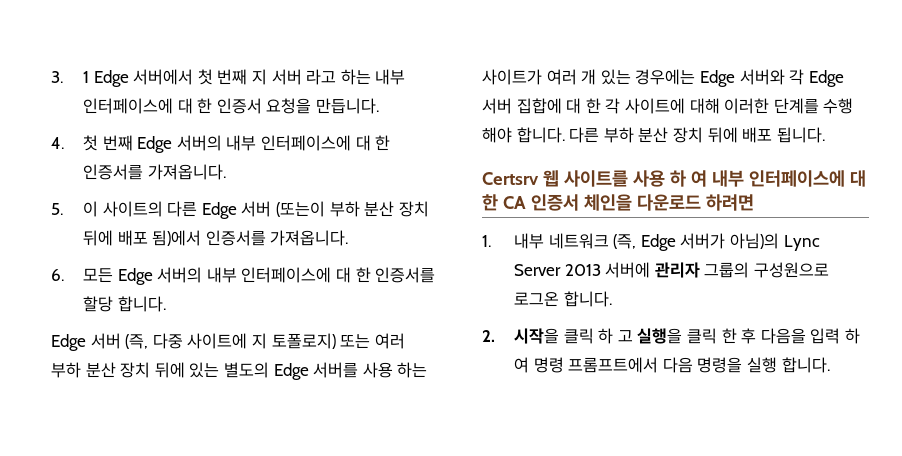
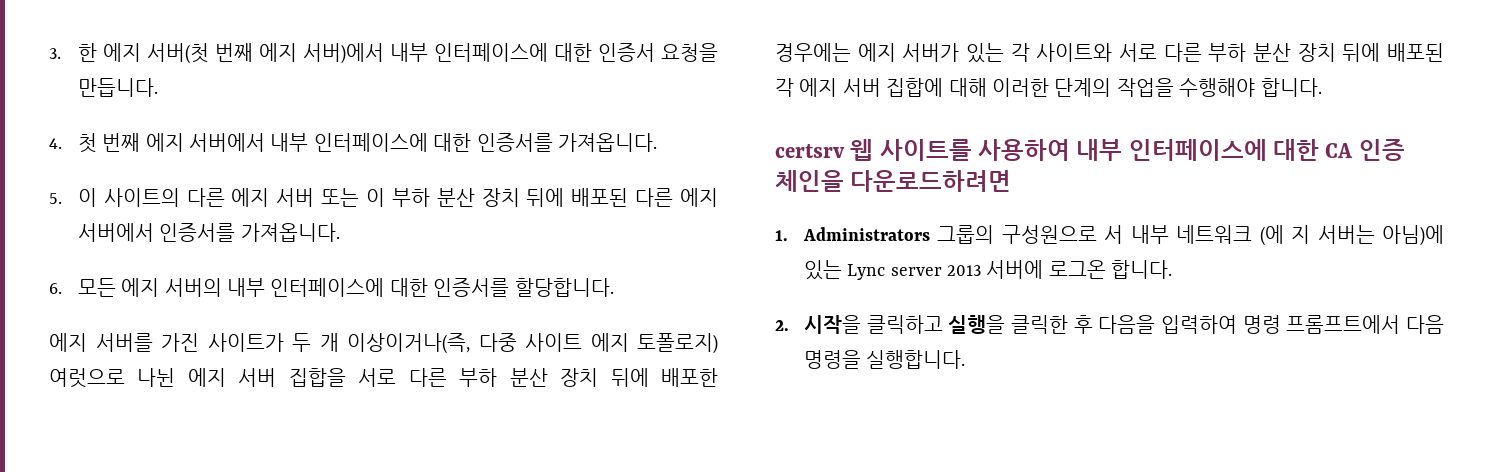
- 3. 1 Edge 서버에서 첫 번째 지 서버 라고 하는 내부 인터페이스에 대 한 인증서 요청을 만듭니다.
+ 3. 한 에지 서버(첫 번째 에지 서버)에서 내부 인터페이스에 대한 인증서 요청을 만듭니다.
- 4. 첫 번째 Edge 서버의 내부 인터페이스에 대 한 인증서를 가져옵니다.
+ 4. 첫 번째 에지 서버에서 내부 인터페이스에 대한 인증서를 가져옵니다.
- 5. 이 사이트의 다른 Edge 서버 (또는이 부하 분산 장치 뒤에 배포 됨)에서 인증서를 가져옵니다.
+ 5. 이 사이트의 다른 에지 서버 또는 이 부하 분산 장치 뒤에 배포된 다른 에지 서버에서 인증서를 가져옵니다.
- 6. 모든 Edge 서버의 내부 인터페이스에 대 한 인증서를 할당 합니다.
- Edge 서버 (즉, 다중 사이트에 지 토폴로지) 또는 여러 부하 분산 장치 뒤에 있는 별도의 Edge 서버를 사용 하는 사이트가 여러 개 있는 경우에는 Edge 서버와 각 Edge 서버 집합에 대 한 각 사이트에 대해 이러한 단계를 수행 해야 합니다. 다른 부하 분산 장치 뒤에 배포 됩니다.
- Certsrv 웹 사이트를 사용 하 여 내부 인터페이스에 대 한 CA 인증서 체인을 다운로드 하려면
- 1. 내부 네트워크 (즉, Edge 서버가 아님)의 Lync Server 2013 서버에 관리자 그룹의 구성원으로 로그온 합니다.
- 2. 시작을 클릭 하 고 실행을 클릭 한 후 다음을 입력 하 여 명령 프롬프트에서 다음 명령을 실행 합니다.
+ 6. 모든 에지 서버의 내부 인터페이스에 대한 인증서를 할당합니다.
+ 에지 서버를 가진 사이트가 두 개 이상이거나(즉, 다중 사이트 에지 토폴로지) 여럿으로 나뉜 에지 서버 집합을 서로 다른 부하 분산 장치 뒤에 배포한 경우에는 에지 서버가 있는 각 사이트와 서로 다른 부하 분산 장치 뒤에 배포된 각 에지 서버 집합에 대해 이러한 단계의 작업을 수행해야 합니다.
+ certsrv 웹 사이트를 사용하여 내부 인터페이스에 대한 CA 인증 체인을 다운로드하려면
+ 1. Administrators 그룹의 구성원으로 서 내부 네트워크 (에 지 서버는 아님)에 있는 Lync server 2013 서버에 로그온 합니다.
+ 2. 시작을 클릭하고 실행을 클릭한 후 다음을 입력하여 명령 프롬프트에서 다음 명령을 실행합니다.

